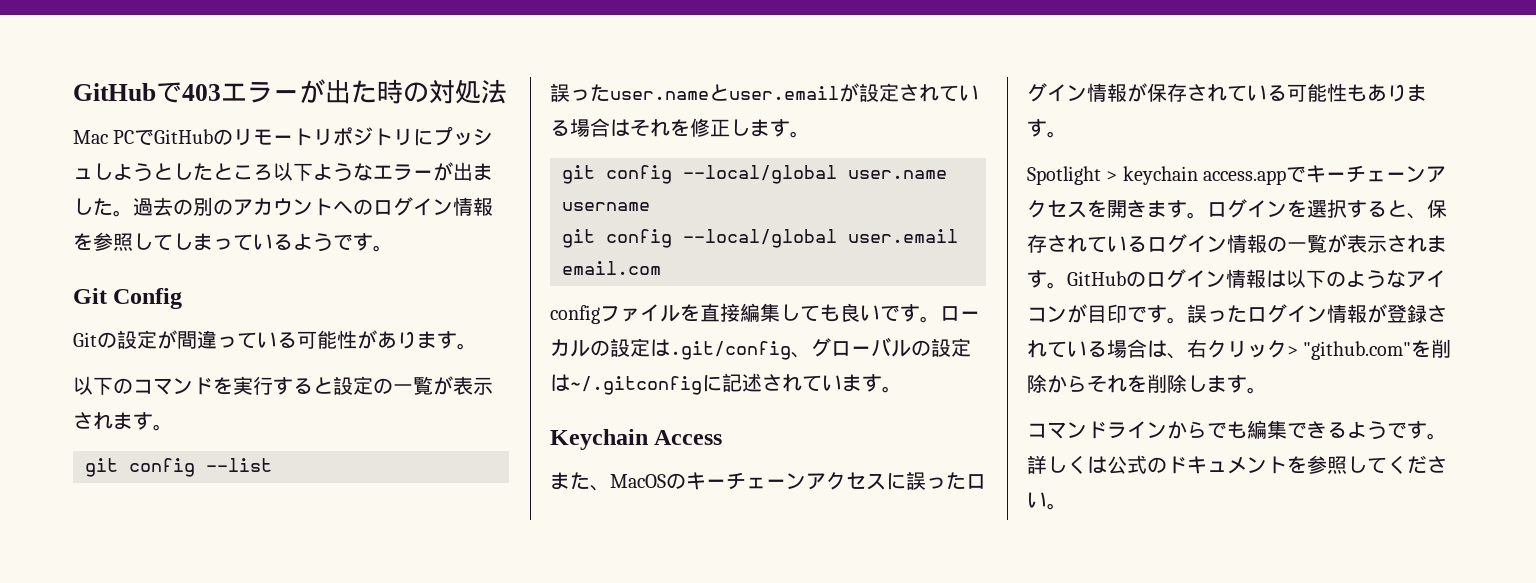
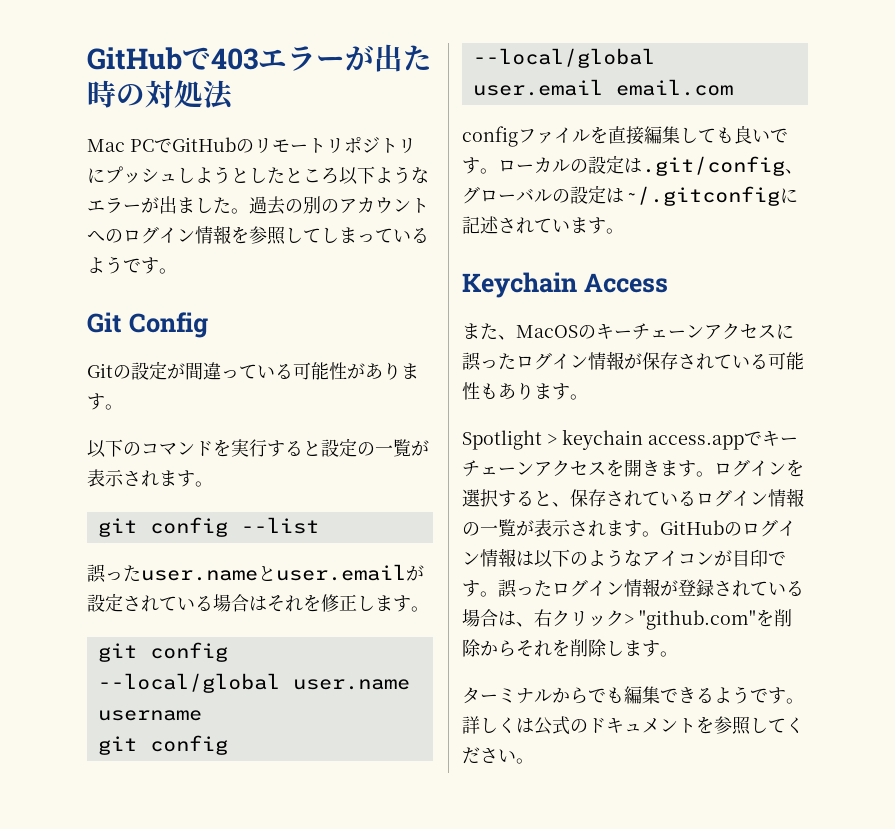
- コマンドラインからでも編集できるようです。
+ ターミナルからでも編集できるようです。

